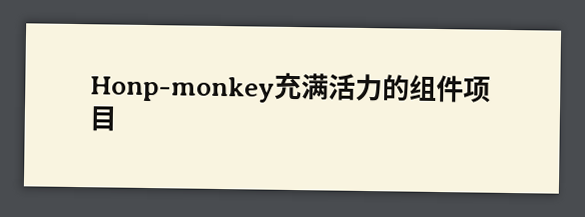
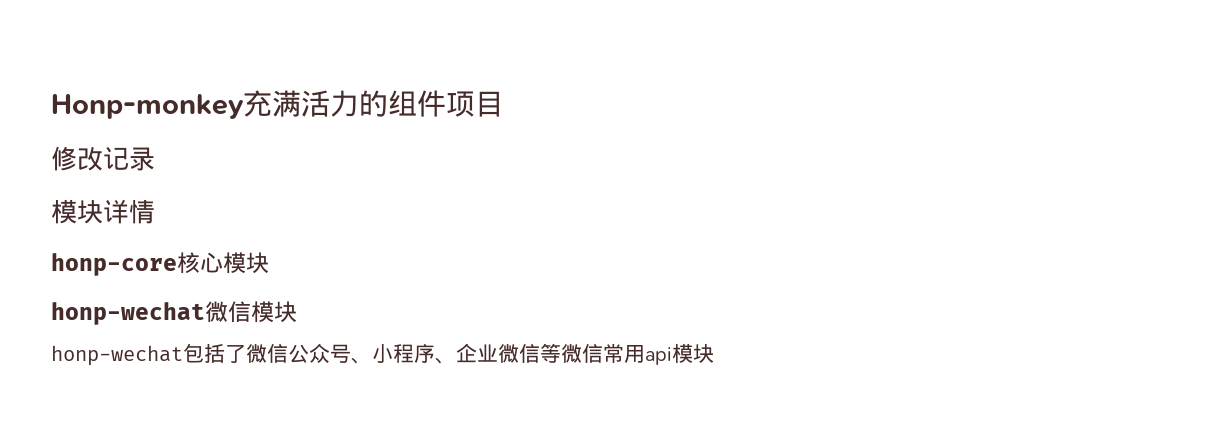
+ 修改记录
+ 模块详情
+ honp-core核心模块
+ honp-wechat微信模块
+ honp-wechat包括了微信公众号、小程序、企业微信等微信常用api模块

